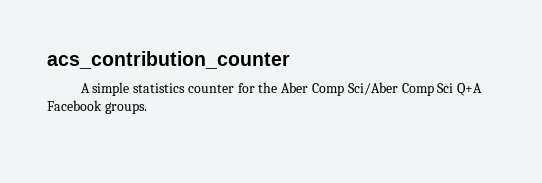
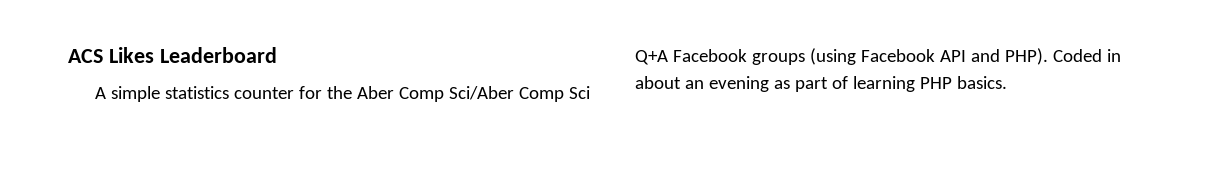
- acs_contribution_counter
+ ACS Likes Leaderboard
- A simple statistics counter for the Aber Comp Sci/Aber Comp Sci Q+A Facebook groups.
+ A simple statistics counter for the Aber Comp Sci/Aber Comp Sci Q+A Facebook groups (using Facebook API and PHP). Coded in about an evening as part of learning PHP basics.

